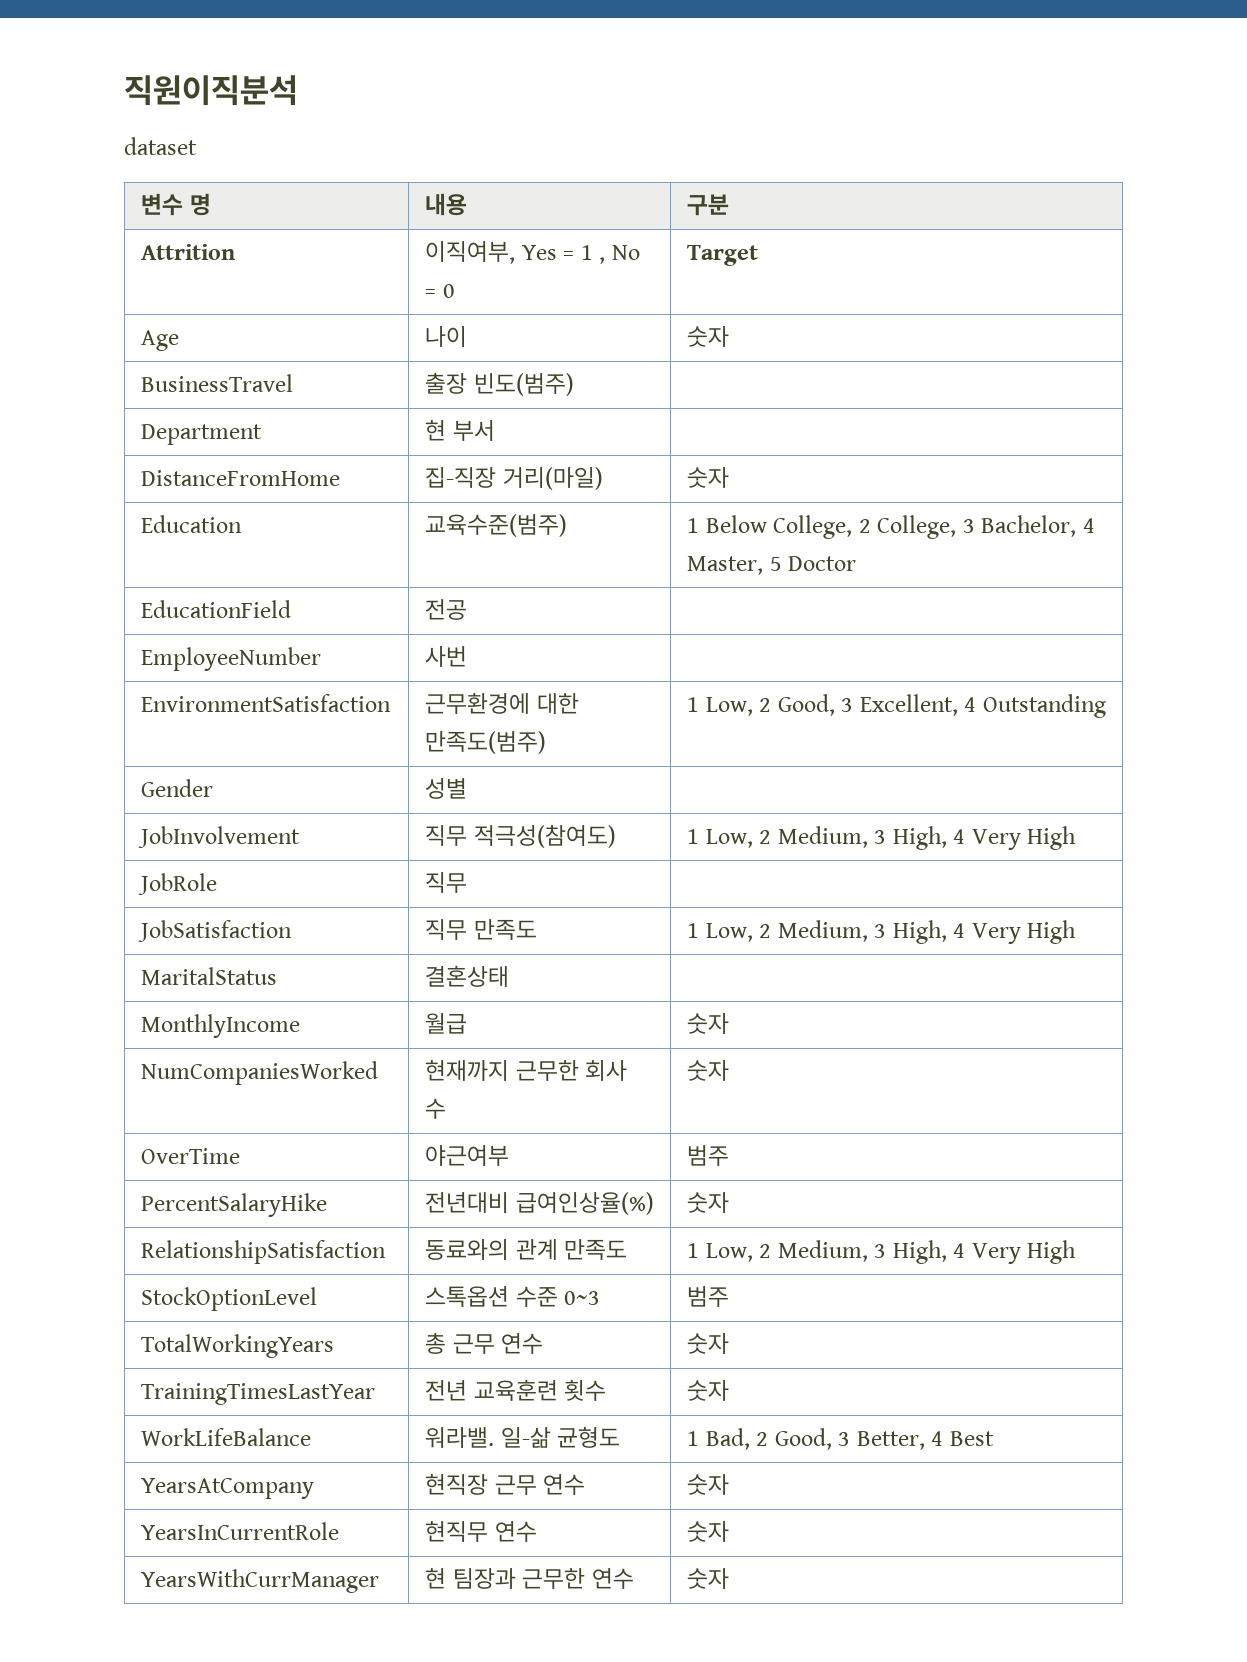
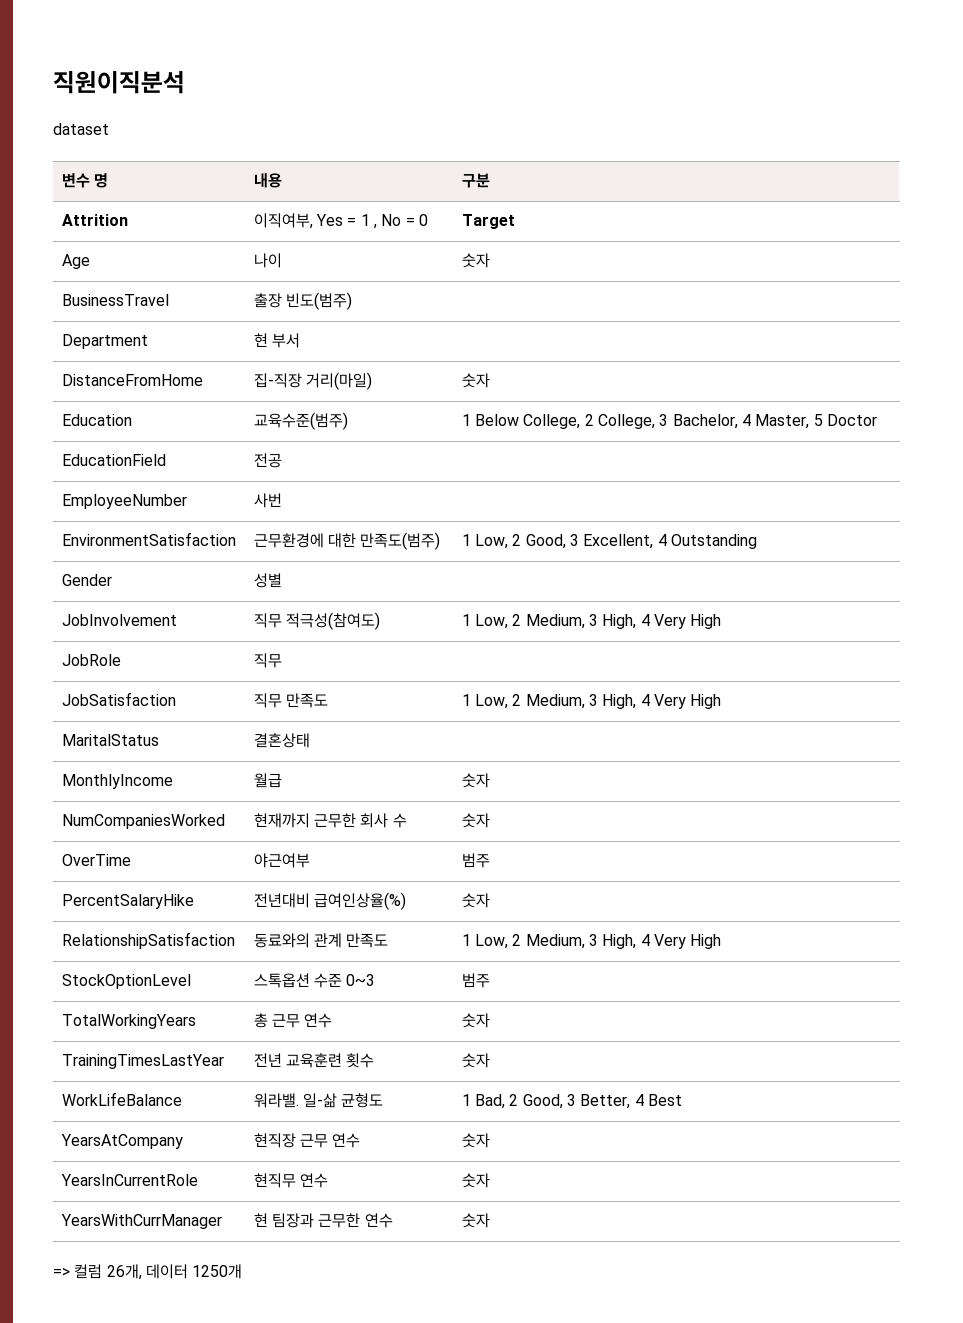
+ => 컬럼 26개, 데이터 1250개

